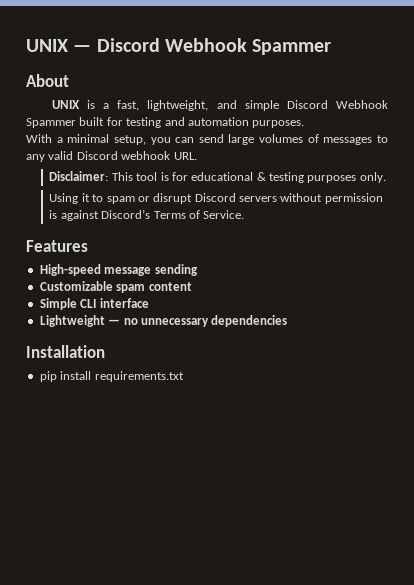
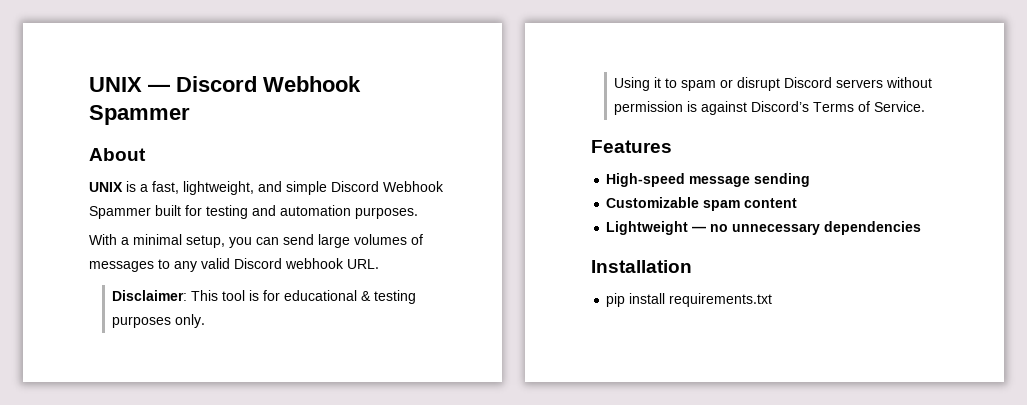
- Simple CLI interface

